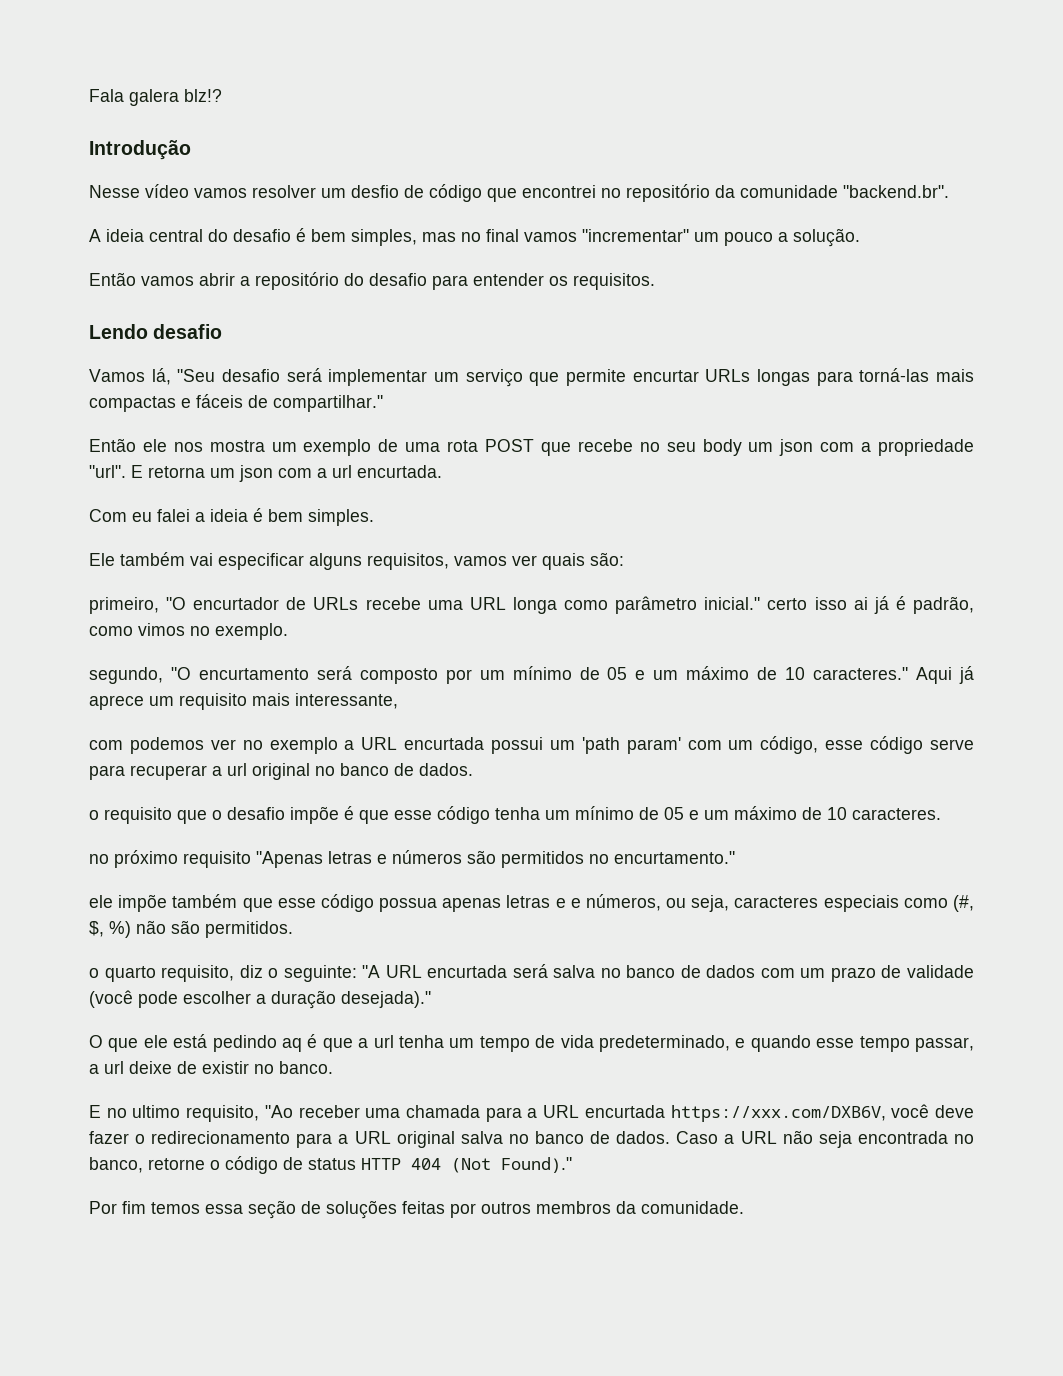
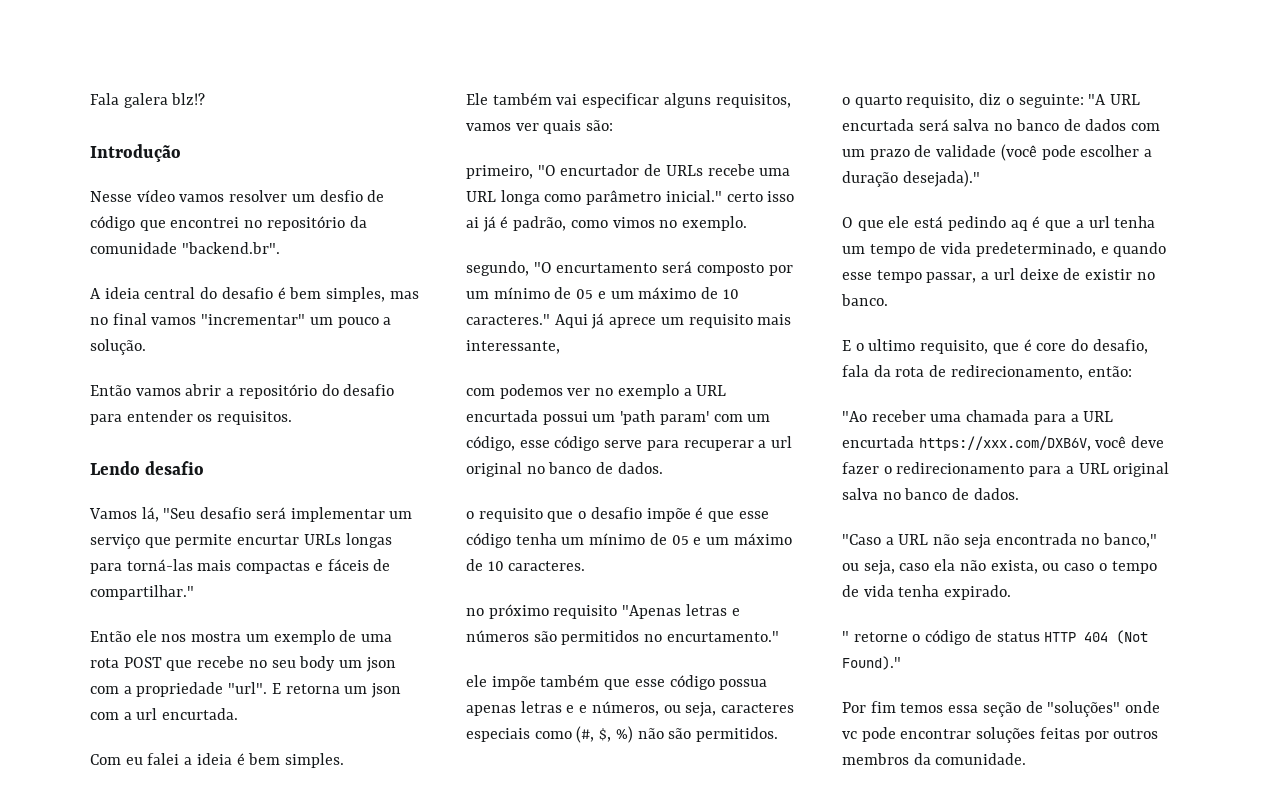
- E no ultimo requisito, "Ao receber uma chamada para a URL encurtada https://xxx.com/DXB6V, você deve fazer o redirecionamento para a URL original salva no banco de dados. Caso a URL não seja encontrada no banco, retorne o código de status HTTP 404 (Not Found)."
+ E o ultimo requisito, que é core do desafio, fala da rota de redirecionamento, então:
+ "Ao receber uma chamada para a URL encurtada https://xxx.com/DXB6V, você deve fazer o redirecionamento para a URL original salva no banco de dados.
+ "Caso a URL não seja encontrada no banco," ou seja, caso ela não exista, ou caso o tempo de vida tenha expirado.
+ " retorne o código de status HTTP 404 (Not Found)."
- Por fim temos essa seção de soluções feitas por outros membros da comunidade.
+ Por fim temos essa seção de "soluções" onde vc pode encontrar soluções feitas por outros membros da comunidade.

